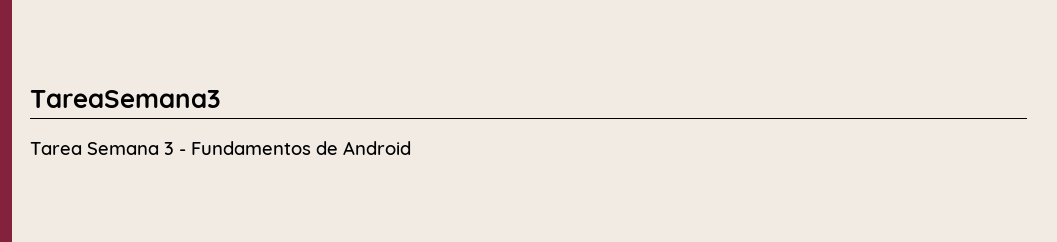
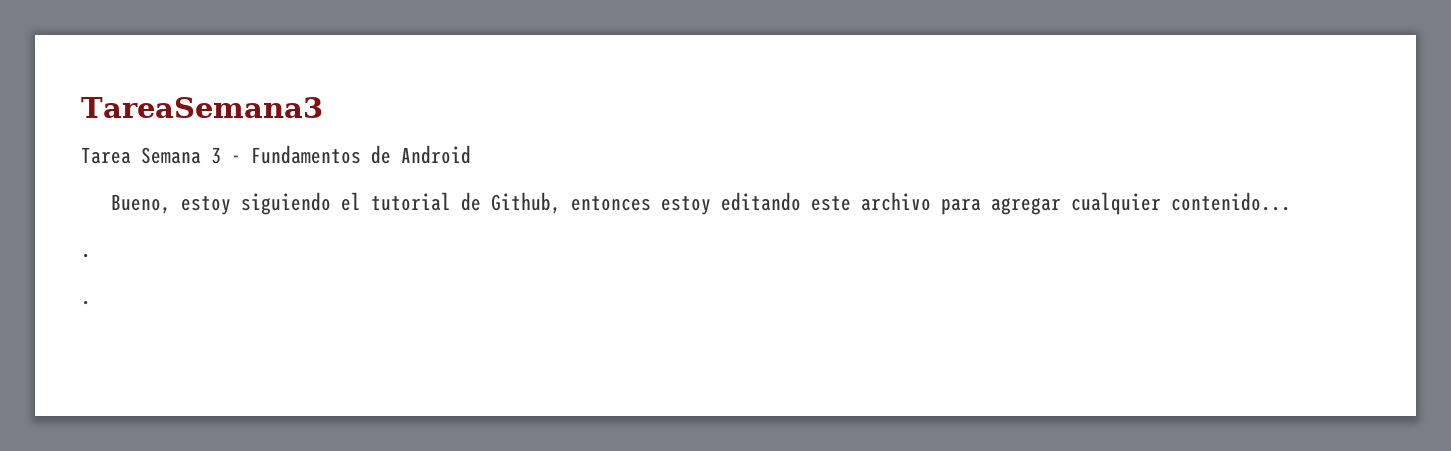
+ Bueno, estoy siguiendo el tutorial de Github, entonces estoy editando este archivo para agregar cualquier contenido...
+ .
+ .

